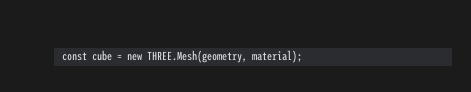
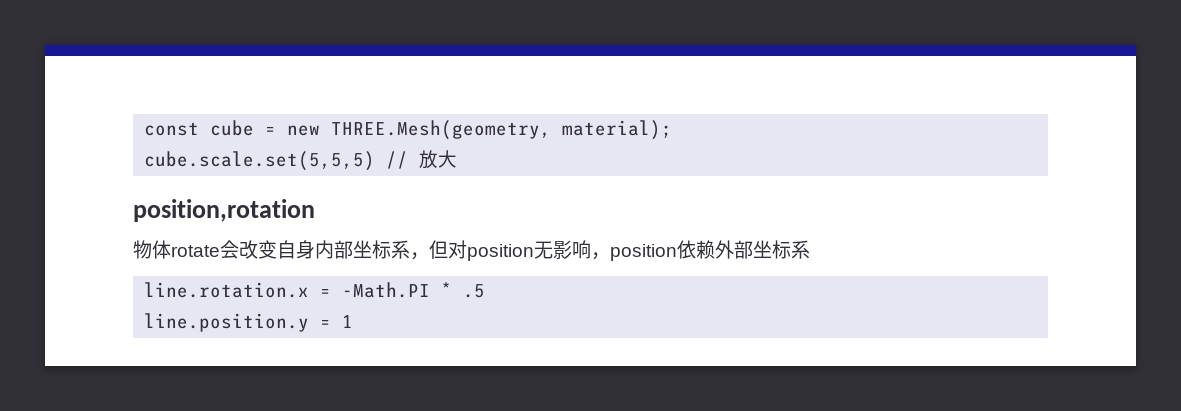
+ cube.scale.set(5,5,5) // 放大
+ position,rotation
+ 物体rotate会改变自身内部坐标系，但对position无影响，position依赖外部坐标系
+ line.rotation.x = -Math.PI * .5
+ line.position.y = 1

